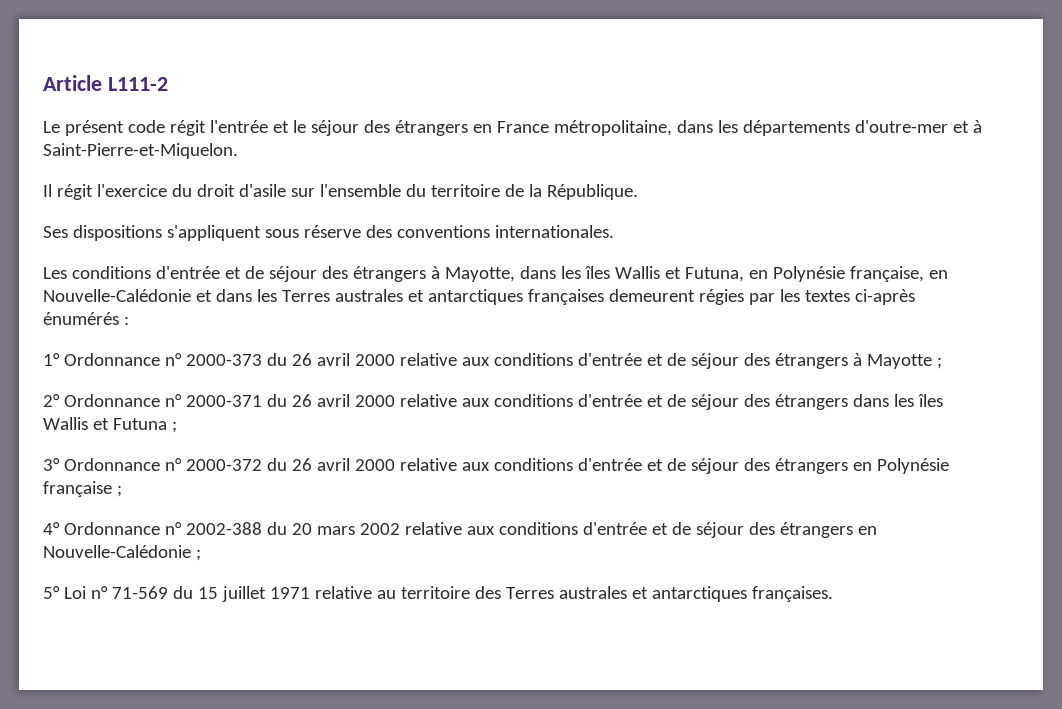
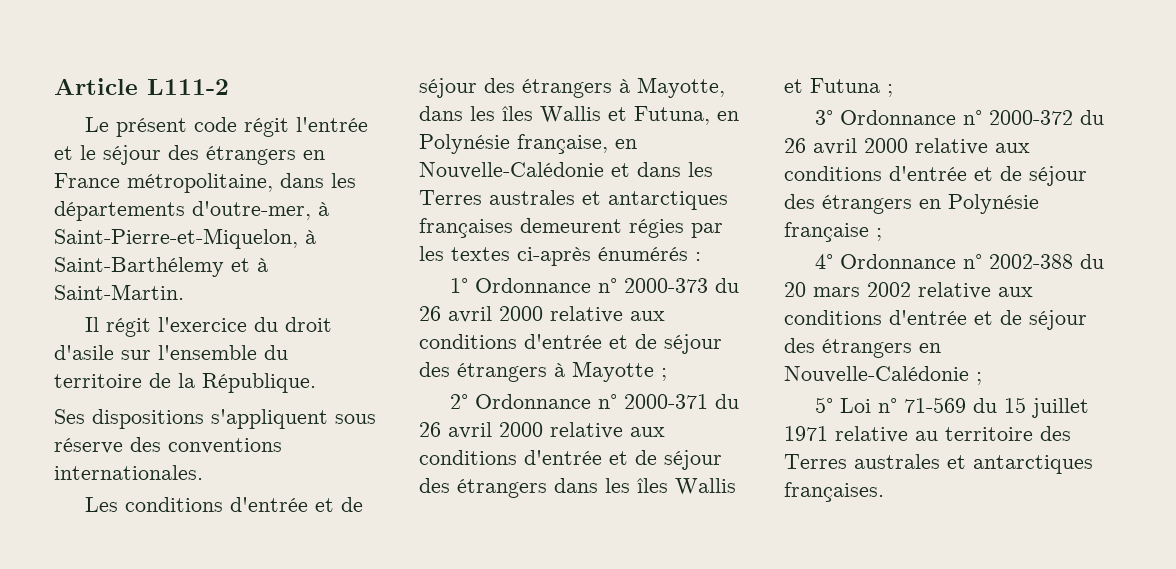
- Le présent code régit l'entrée et le séjour des étrangers en France métropolitaine, dans les départements d'outre-mer et à Saint-Pierre-et-Miquelon.
+ Le présent code régit l'entrée et le séjour des étrangers en France métropolitaine, dans les départements d'outre-mer, à Saint-Pierre-et-Miquelon, à Saint-Barthélemy et à Saint-Martin.

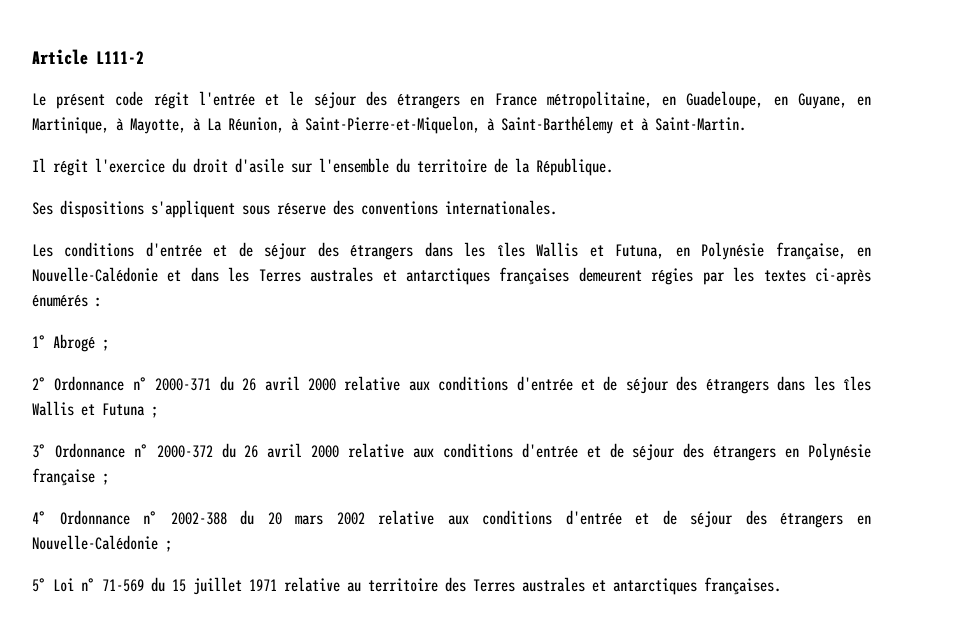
- Le présent code régit l'entrée et le séjour des étrangers en France métropolitaine, dans les départements d'outre-mer, à Saint-Pierre-et-Miquelon, à Saint-Barthélemy et à Saint-Martin.
+ Le présent code régit l'entrée et le séjour des étrangers en France métropolitaine, en Guadeloupe, en Guyane, en Martinique, à Mayotte, à La Réunion, à Saint-Pierre-et-Miquelon, à Saint-Barthélemy et à Saint-Martin.
- Les conditions d'entrée et de séjour des étrangers à Mayotte, dans les îles Wallis et Futuna, en Polynésie française, en Nouvelle-Calédonie et dans les Terres australes et antarctiques françaises demeurent régies par les textes ci-après énumérés :
+ Les conditions d'entrée et de séjour des étrangers dans les îles Wallis et Futuna, en Polynésie française, en Nouvelle-Calédonie et dans les Terres australes et antarctiques françaises demeurent régies par les textes ci-après énumérés :
- 1° Ordonnance n° 2000-373 du 26 avril 2000 relative aux conditions d'entrée et de séjour des étrangers à Mayotte ;
+ 1° Abrogé ;

